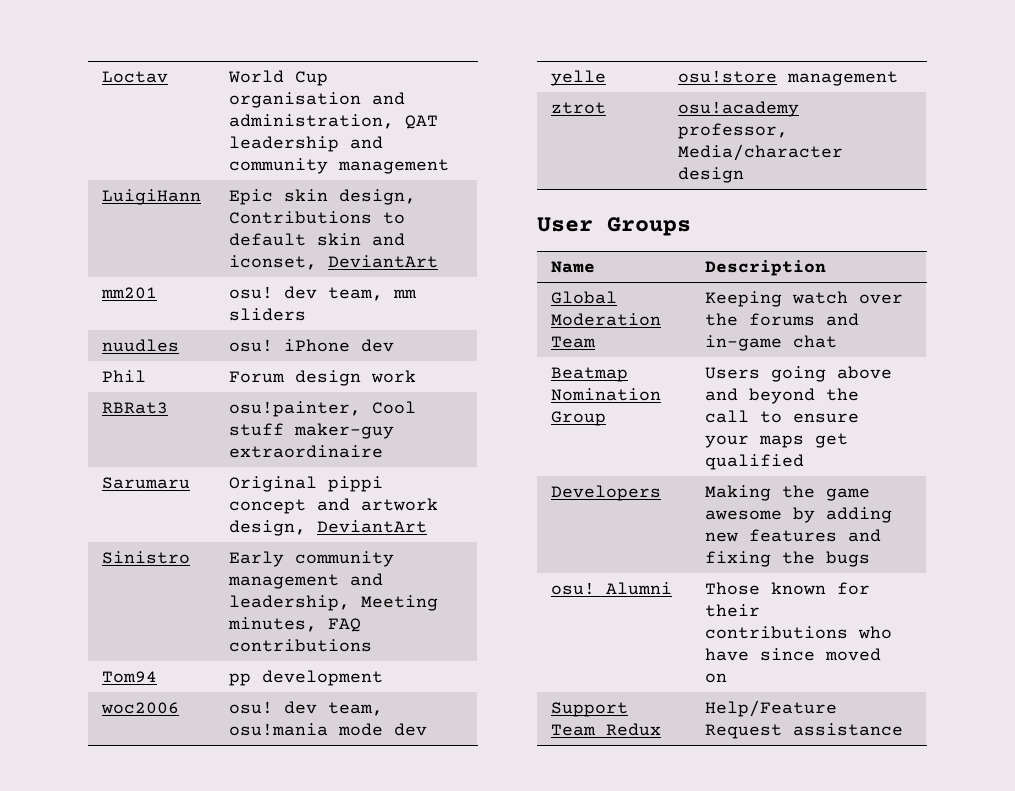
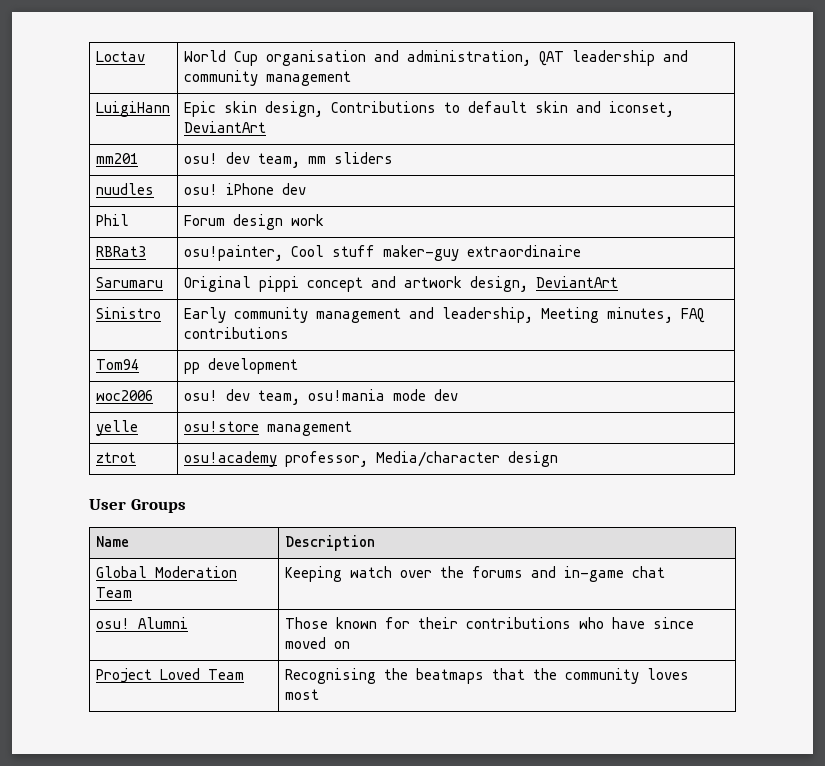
- Beatmap Nomination Group | Users going above and beyond the call to ensure your maps get qualified
- Developers | Making the game awesome by adding new features and fixing the bugs
- Support Team Redux | Help/Feature Request assistance
+ Project Loved Team | Recognising the beatmaps that the community loves most

